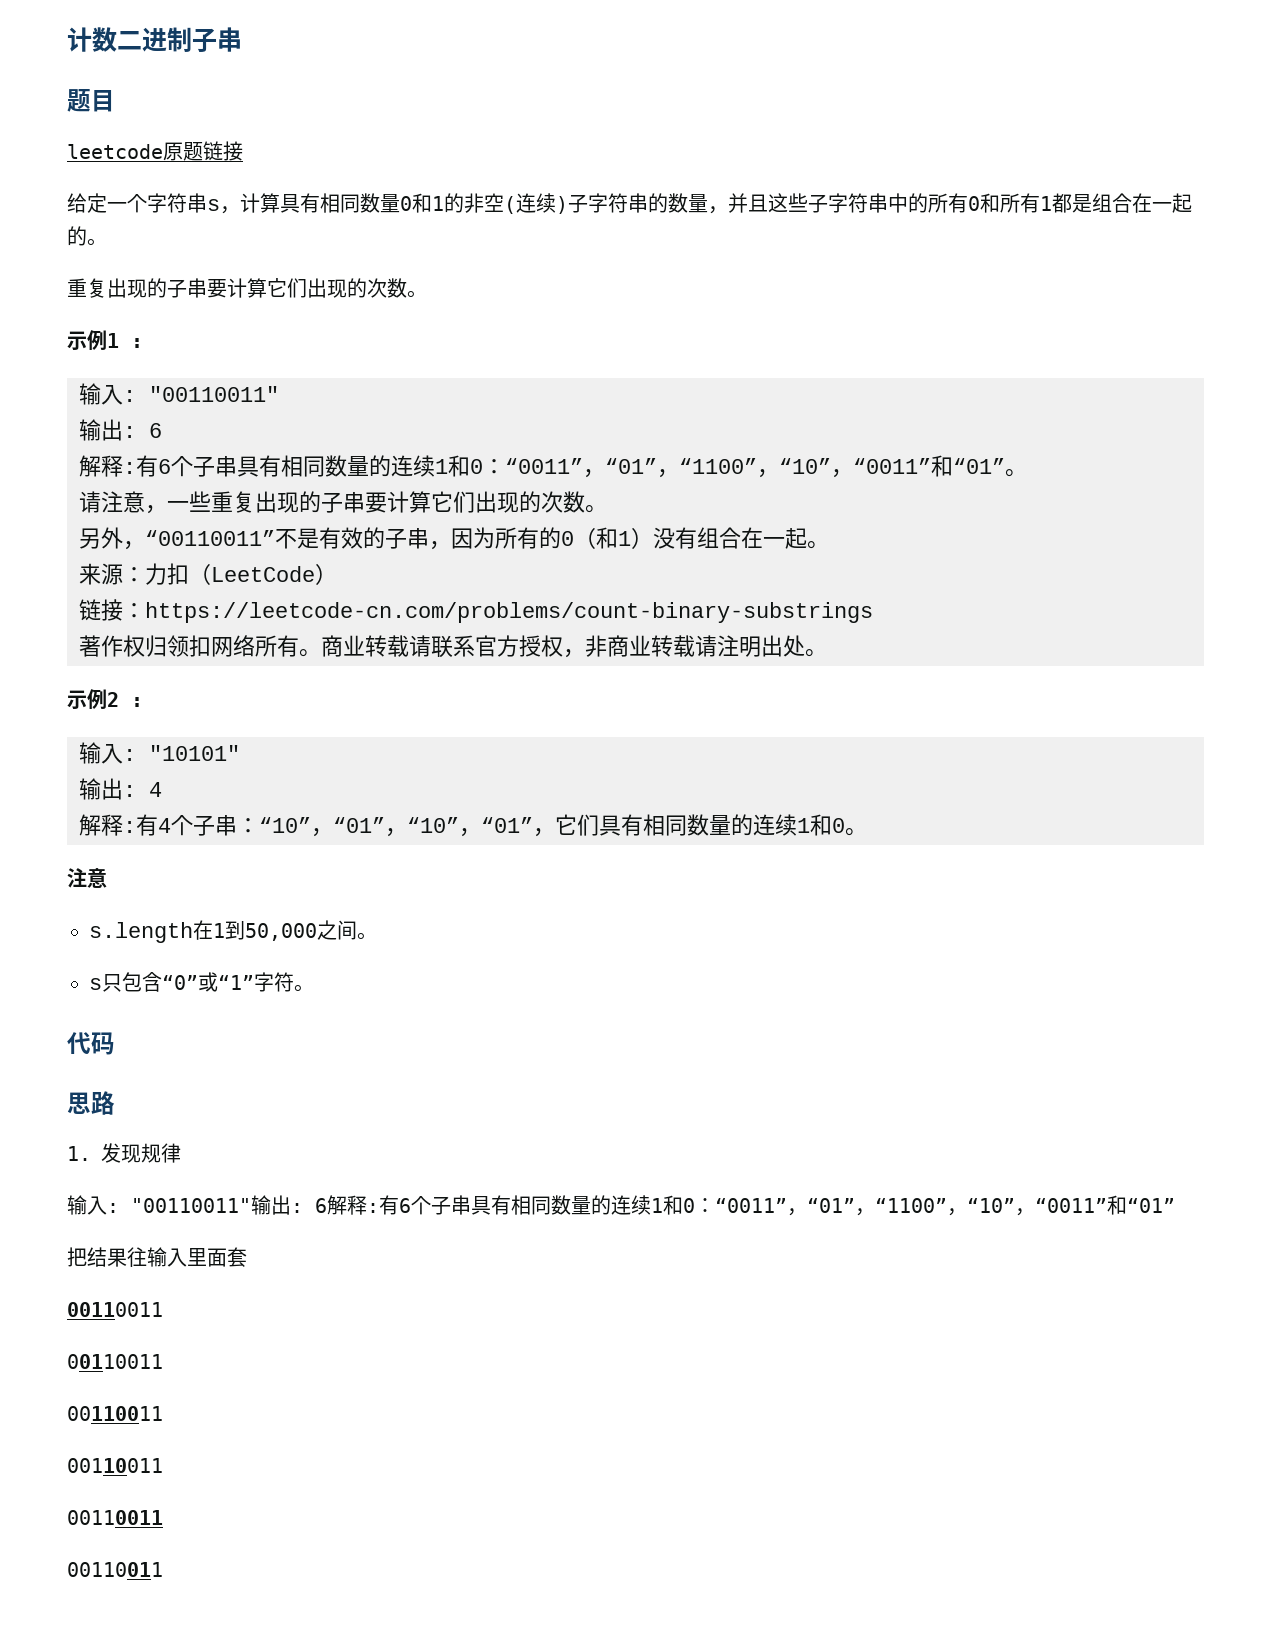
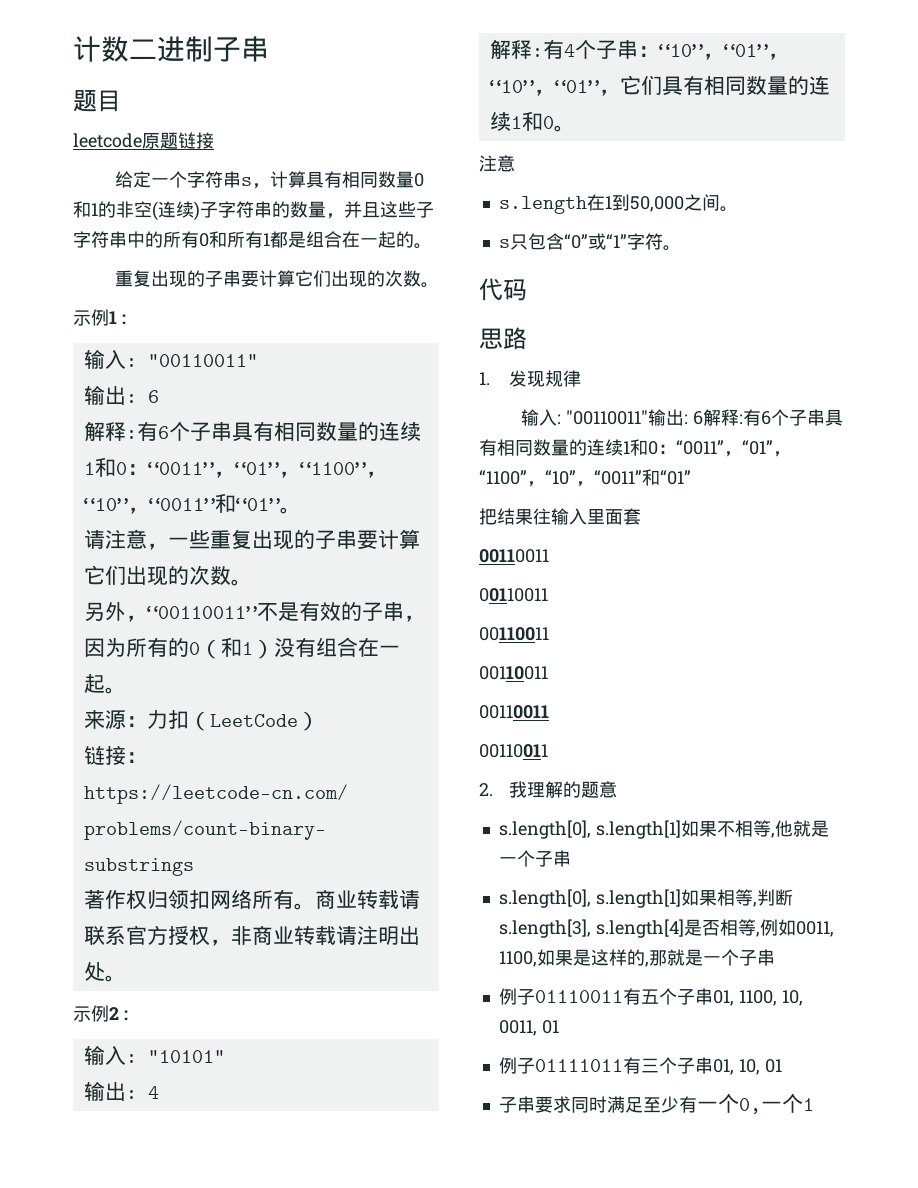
+ 2.我理解的题意
+ s.length[0], s.length[1]如果不相等,他就是一个子串
+ s.length[0], s.length[1]如果相等,判断s.length[3], s.length[4]是否相等,例如0011, 1100,如果是这样的,那就是一个子串
+ 例子01110011有五个子串01, 1100, 10, 0011, 01
+ 例子01111011有三个子串01, 10, 01
+ 子串要求同时满足至少有一个0,一个1

